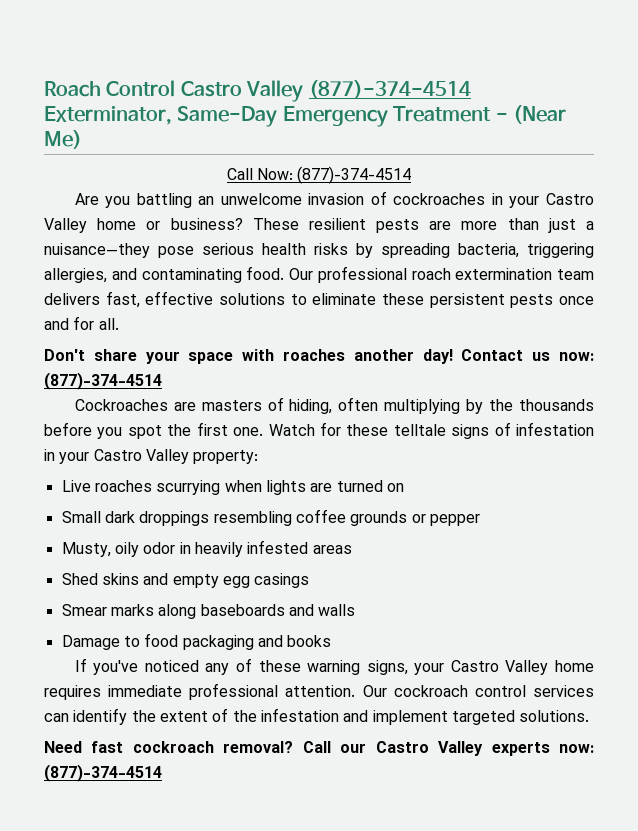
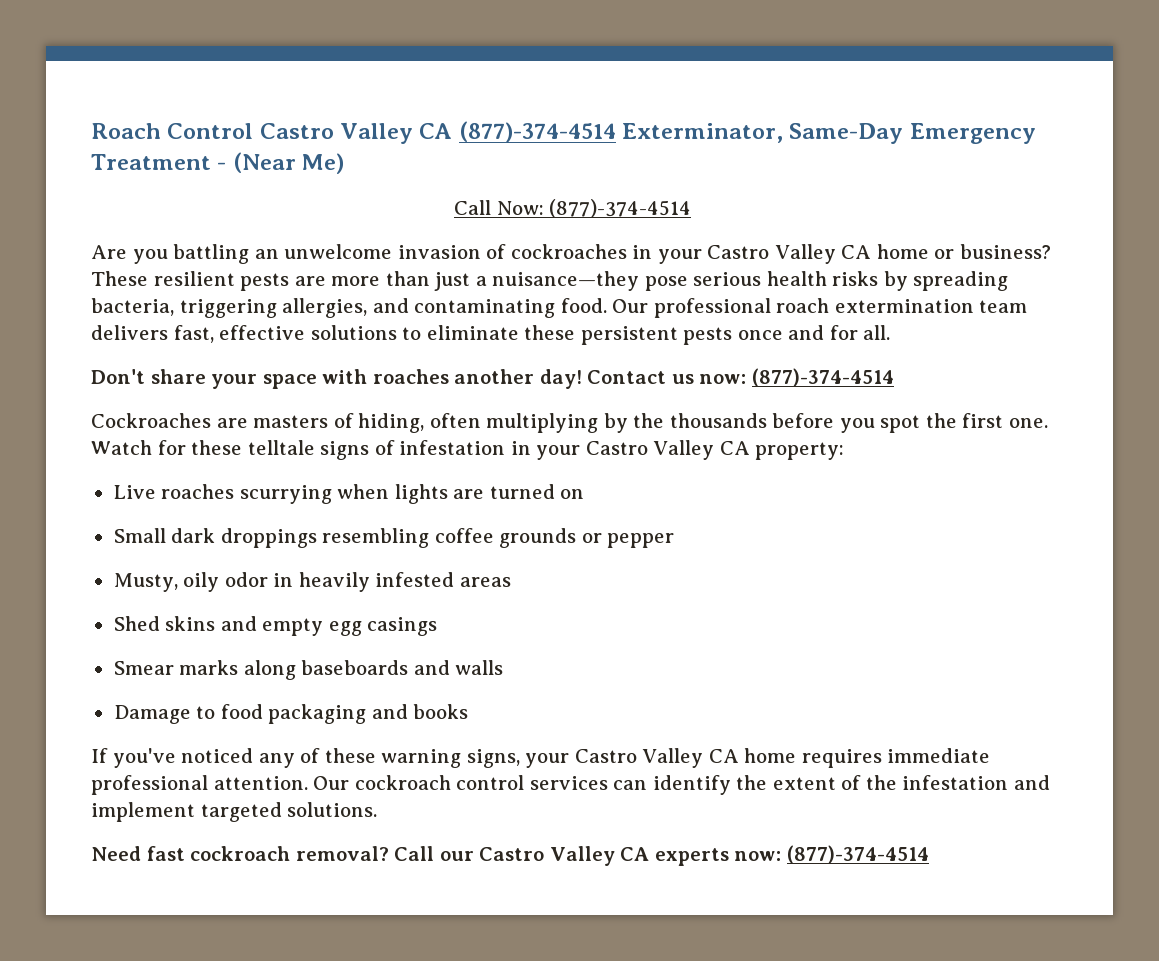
- Roach Control Castro Valley (877)-374-4514 Exterminator, Same-Day Emergency Treatment - (Near Me)
+ Roach Control Castro Valley CA (877)-374-4514 Exterminator, Same-Day Emergency Treatment - (Near Me)
- Are you battling an unwelcome invasion of cockroaches in your Castro Valley home or business?
+ Are you battling an unwelcome invasion of cockroaches in your Castro Valley CA home or business?
- Watch for these telltale signs of infestation in your Castro Valley property:
+ Watch for these telltale signs of infestation in your Castro Valley CA property:
- If you've noticed any of these warning signs, your Castro Valley home requires immediate professional attention.
+ If you've noticed any of these warning signs, your Castro Valley CA home requires immediate professional attention.
- Call our Castro Valley experts now: (877)-374-4514
+ Call our Castro Valley CA experts now: (877)-374-4514

